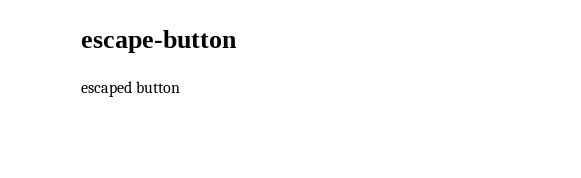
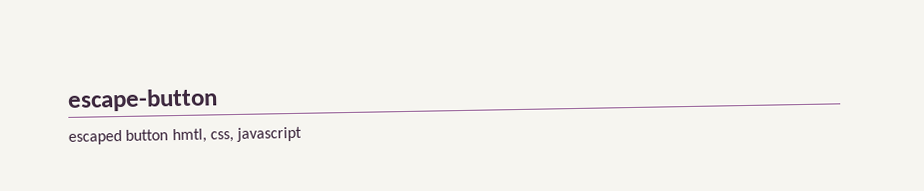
- escaped button
+ escaped button hmtl, css, javascript

